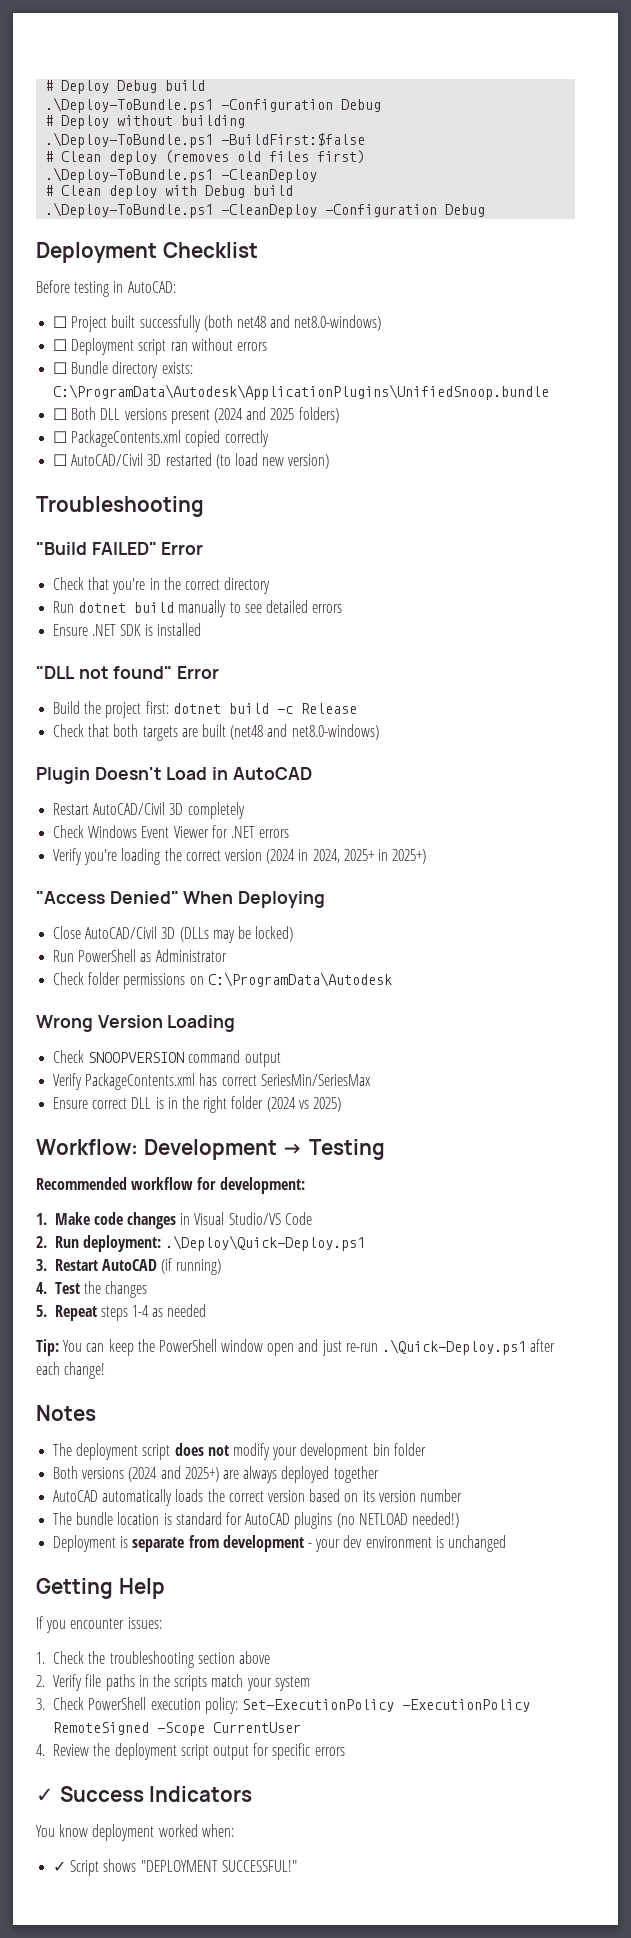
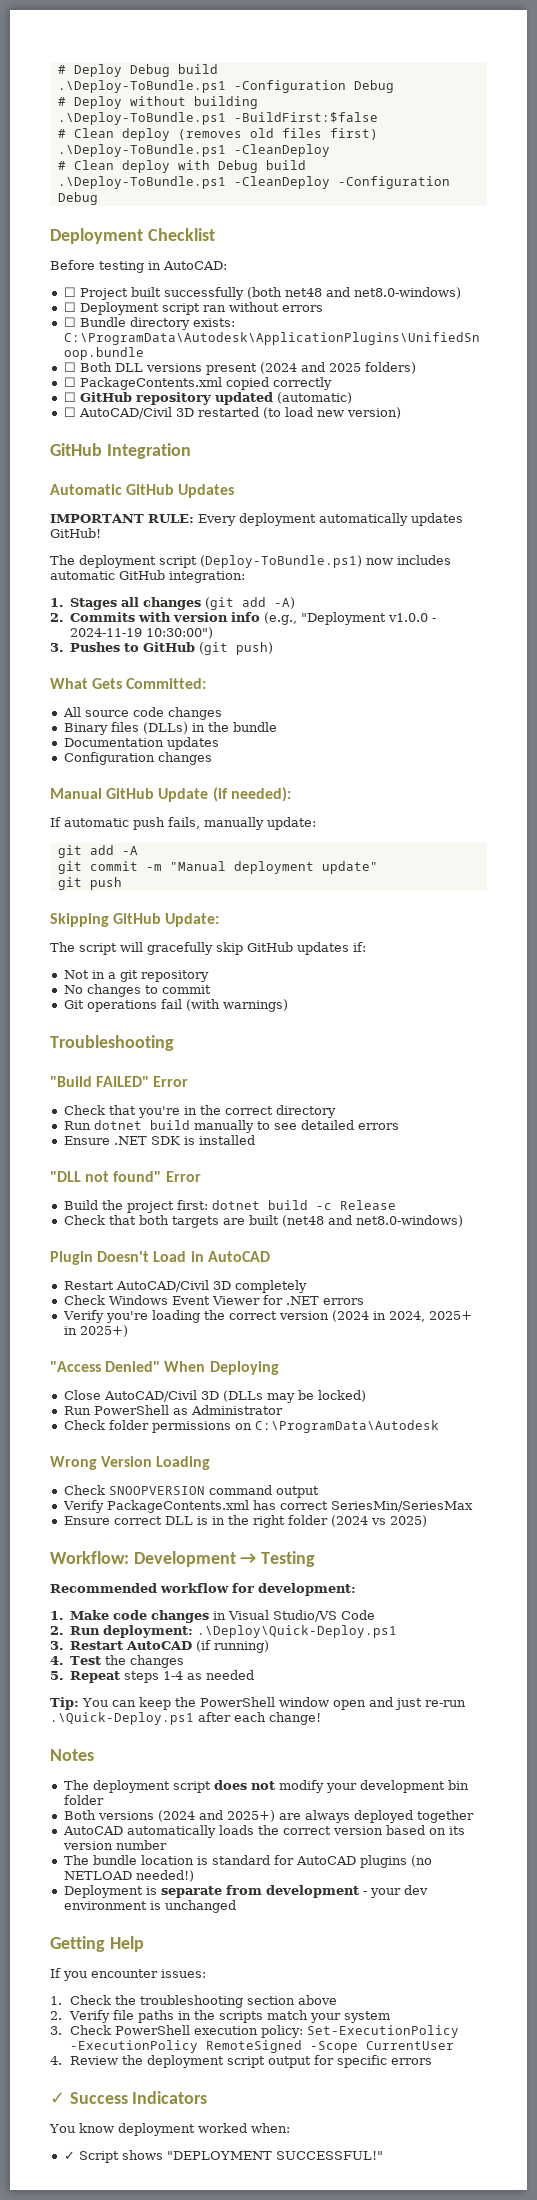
+ ☐ GitHub repository updated (automatic)
+ GitHub Integration
+ Automatic GitHub Updates
+ IMPORTANT RULE: Every deployment automatically updates GitHub!
+ The deployment script (Deploy-ToBundle.ps1) now includes automatic GitHub integration:
+ 1. Stages all changes (git add -A)
+ 2. Commits with version info (e.g., "Deployment v1.0.0 - 2024-11-19 10:30:00")
+ 3. Pushes to GitHub (git push)
+ What Gets Committed:
+ All source code changes
+ Binary files (DLLs) in the bundle
+ Documentation updates
+ Configuration changes
+ Manual GitHub Update (if needed):
+ If automatic push fails, manually update:
+ git add -A
+ git commit -m "Manual deployment update"
+ git push
+ Skipping GitHub Update:
+ The script will gracefully skip GitHub updates if:
+ Not in a git repository
+ No changes to commit
+ Git operations fail (with warnings)

